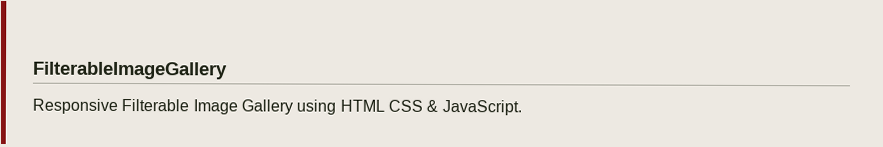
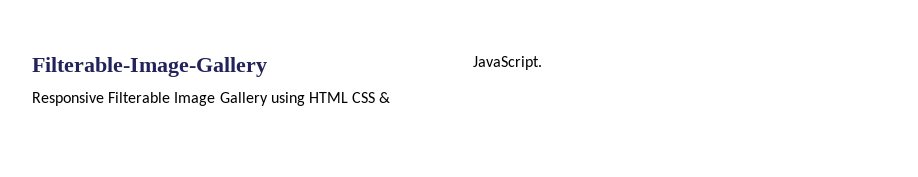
- FilterableImageGallery
+ Filterable-Image-Gallery

